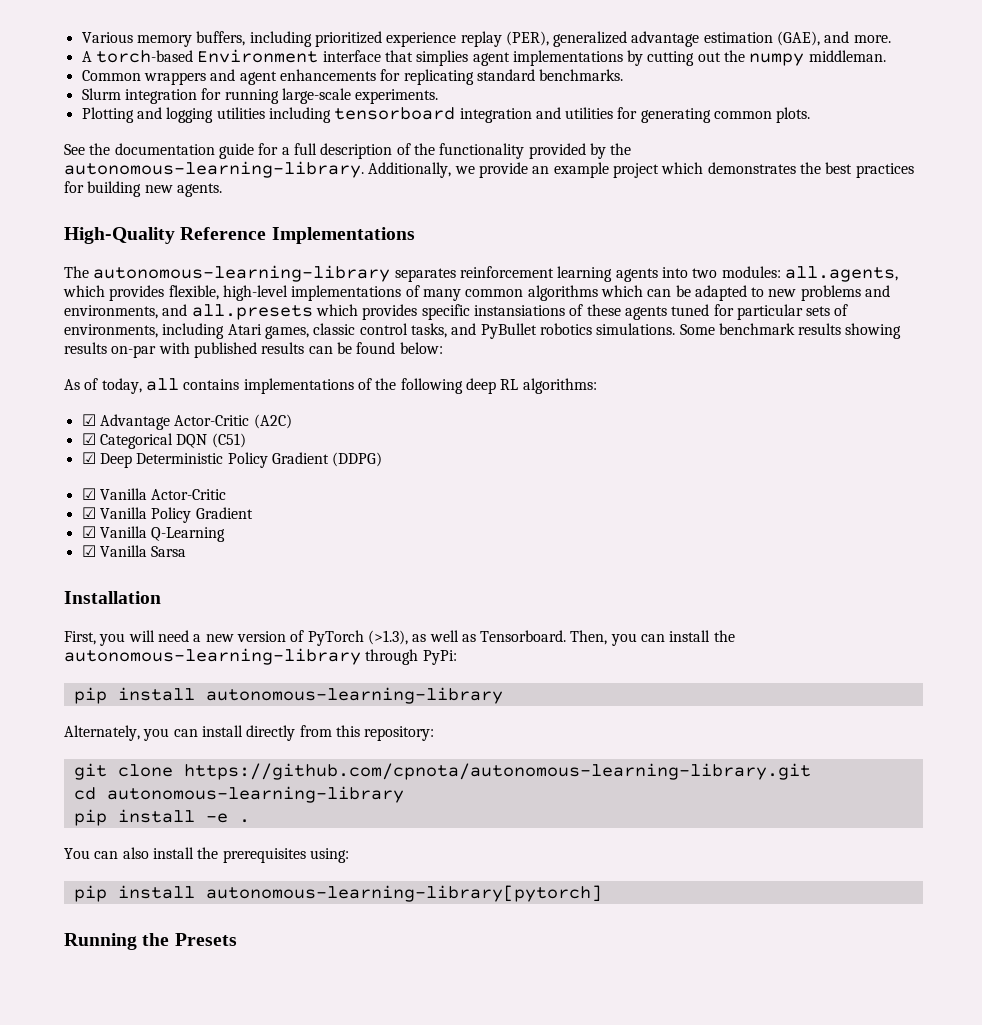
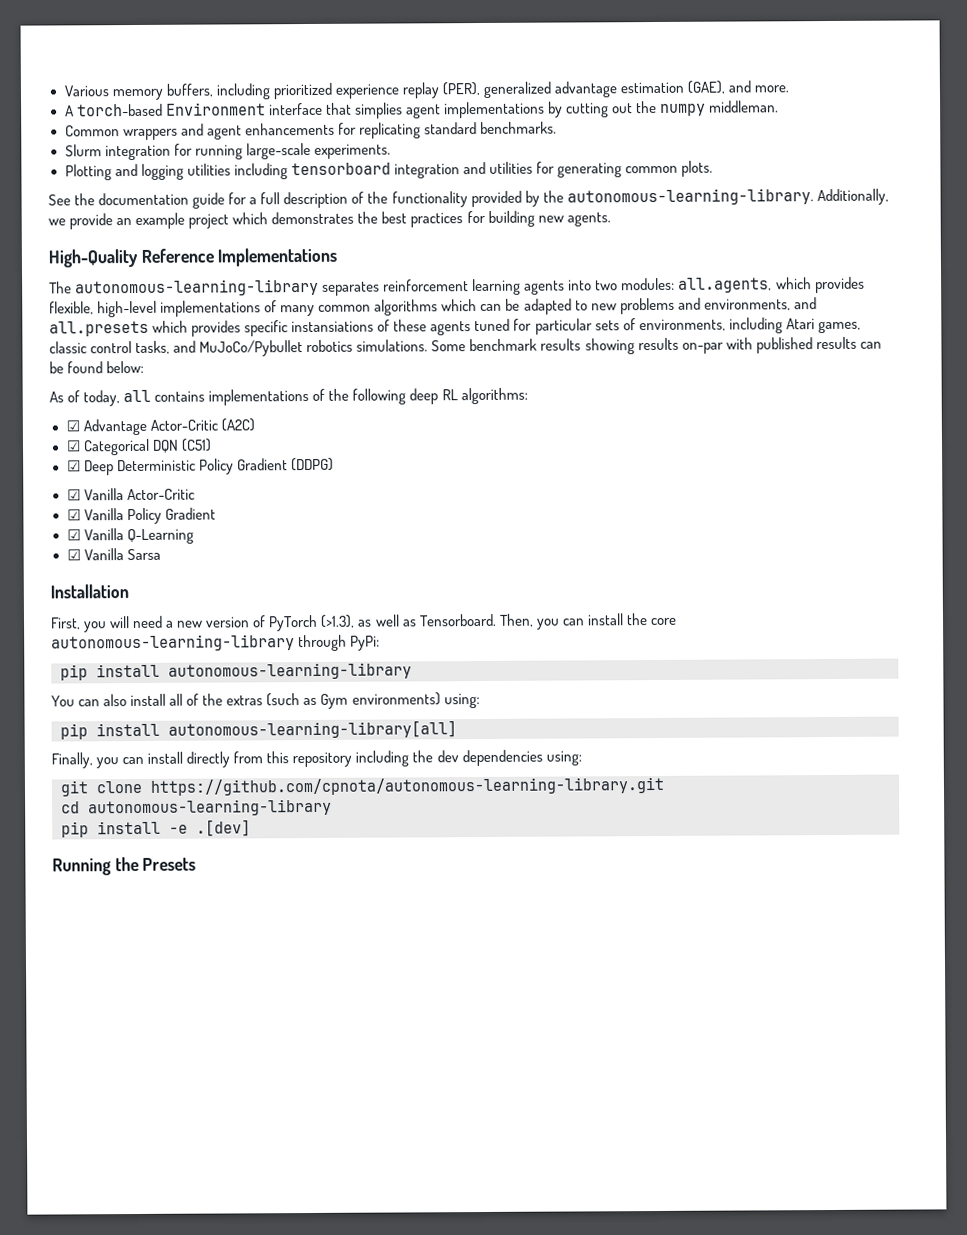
- The autonomous-learning-library separates reinforcement learning agents into two modules: all.agents, which provides flexible, high-level implementations of many common algorithms which can be adapted to new problems and environments, and all.presets which provides specific instansiations of these agents tuned for particular sets of environments, including Atari games, classic control tasks, and PyBullet robotics simulations.
+ The autonomous-learning-library separates reinforcement learning agents into two modules: all.agents, which provides flexible, high-level implementations of many common algorithms which can be adapted to new problems and environments, and all.presets which provides specific instansiations of these agents tuned for particular sets of environments, including Atari games, classic control tasks, and MuJoCo/Pybullet robotics simulations.
- Then, you can install the autonomous-learning-library through PyPi:
+ Then, you can install the core autonomous-learning-library through PyPi:
- Alternately, you can install directly from this repository:
+ You can also install all of the extras (such as Gym environments) using:
+ pip install autonomous-learning-library[all]
+ Finally, you can install directly from this repository including the dev dependencies using:
- pip install -e .
- You can also install the prerequisites using:
- pip install autonomous-learning-library[pytorch]
+ pip install -e .[dev]

